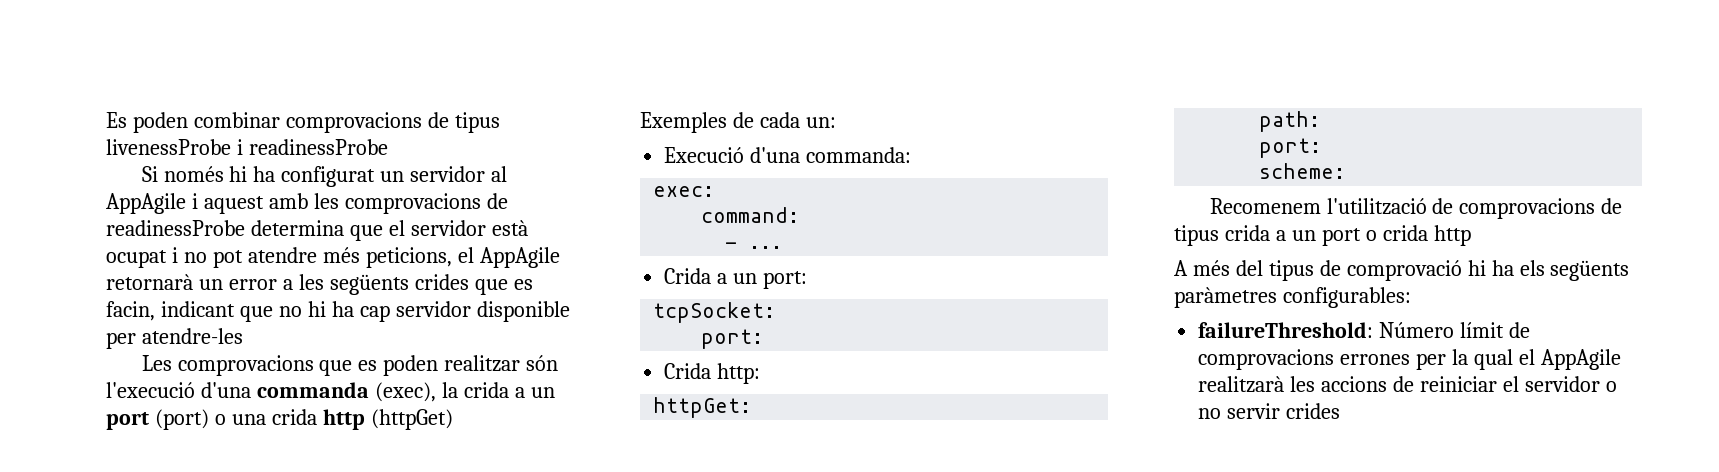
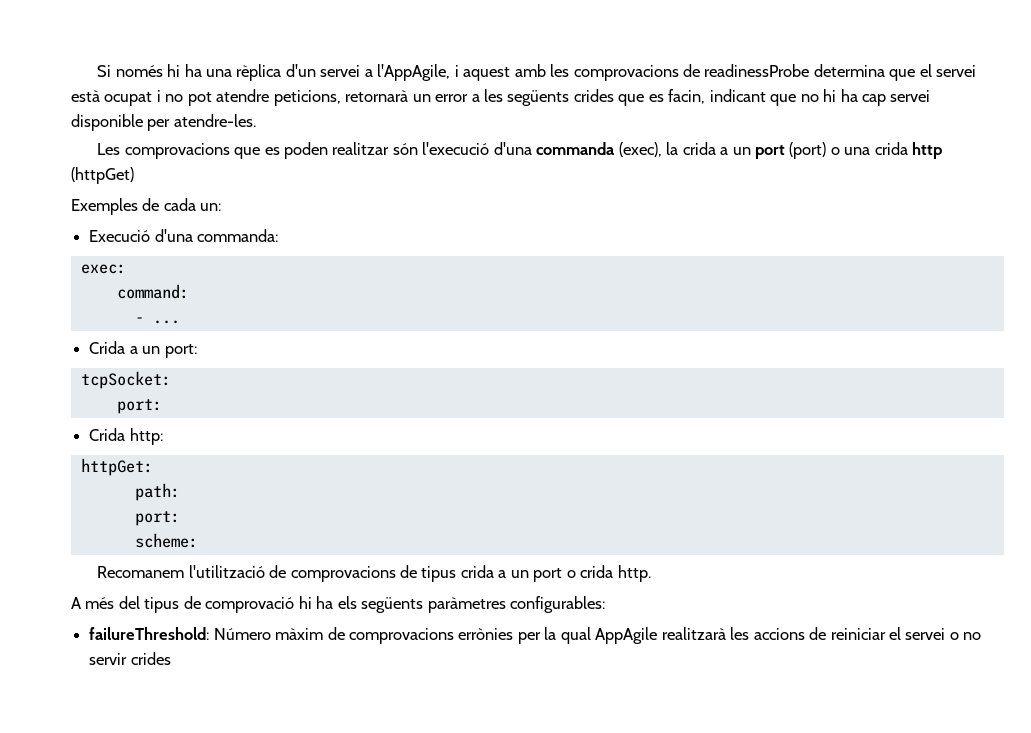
- Es poden combinar comprovacions de tipus livenessProbe i readinessProbe
- Si només hi ha configurat un servidor al AppAgile i aquest amb les comprovacions de readinessProbe determina que el servidor està ocupat i no pot atendre més peticions, el AppAgile retornarà un error a les següents crides que es facin, indicant que no hi ha cap servidor disponible per atendre-les
+ Si només hi ha una rèplica d'un servei a l'AppAgile, i aquest amb les comprovacions de readinessProbe determina que el servei està ocupat i no pot atendre peticions, retornarà un error a les següents crides que es facin, indicant que no hi ha cap servei disponible per atendre-les.
- Recomenem l'utilització de comprovacions de tipus crida a un port o crida http
+ Recomanem l'utilització de comprovacions de tipus crida a un port o crida http.
- failureThreshold: Número límit de comprovacions errones per la qual el AppAgile realitzarà les accions de reiniciar el servidor o no servir crides
+ failureThreshold: Número màxim de comprovacions errònies per la qual AppAgile realitzarà les accions de reiniciar el servei o no servir crides

